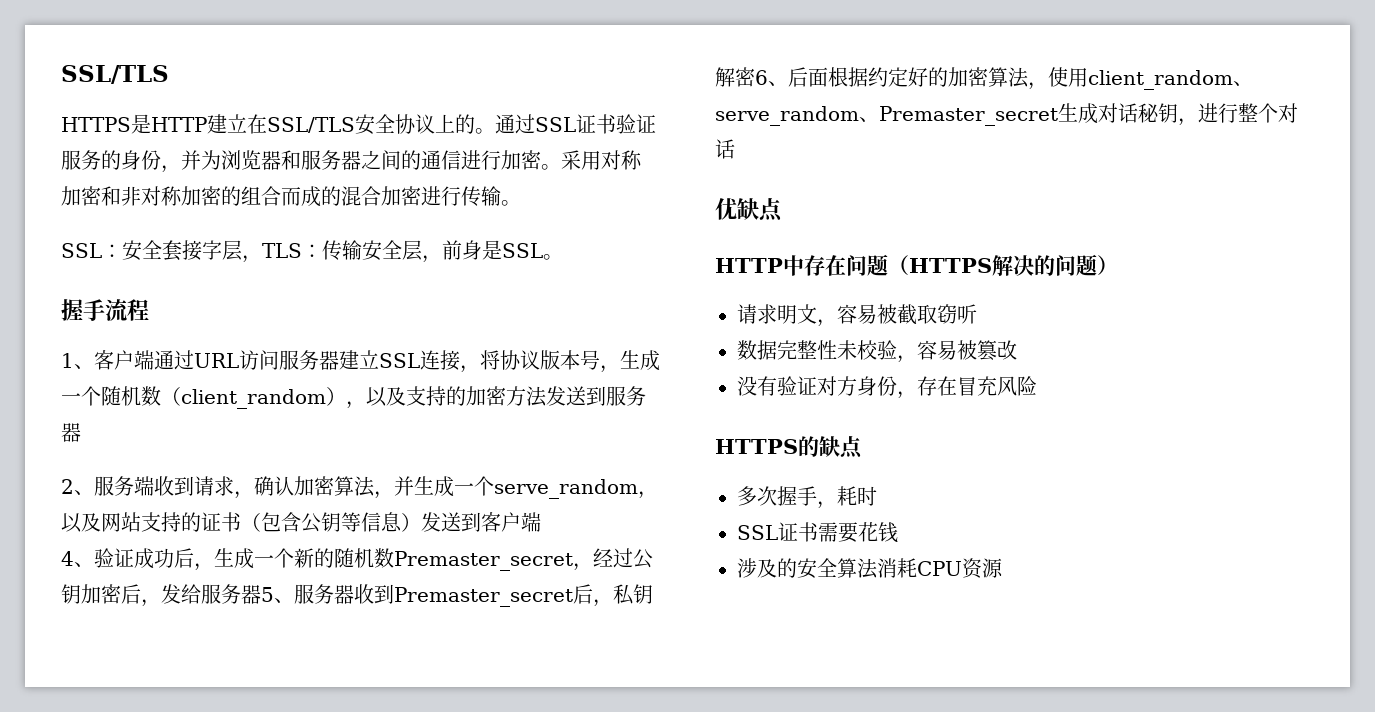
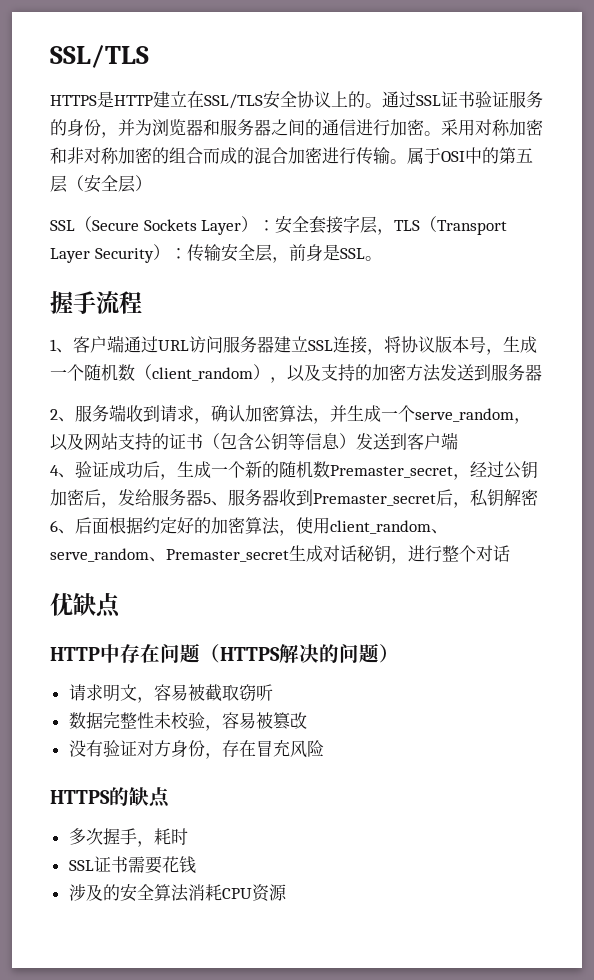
- 采用对称加密和非对称加密的组合而成的混合加密进行传输。
- SSL：安全套接字层，TLS：传输安全层，前身是SSL。
+ 采用对称加密和非对称加密的组合而成的混合加密进行传输。属于OSI中的第五层（安全层）
+ SSL（Secure Sockets Layer）：安全套接字层，TLS（Transport Layer Security）：传输安全层，前身是SSL。

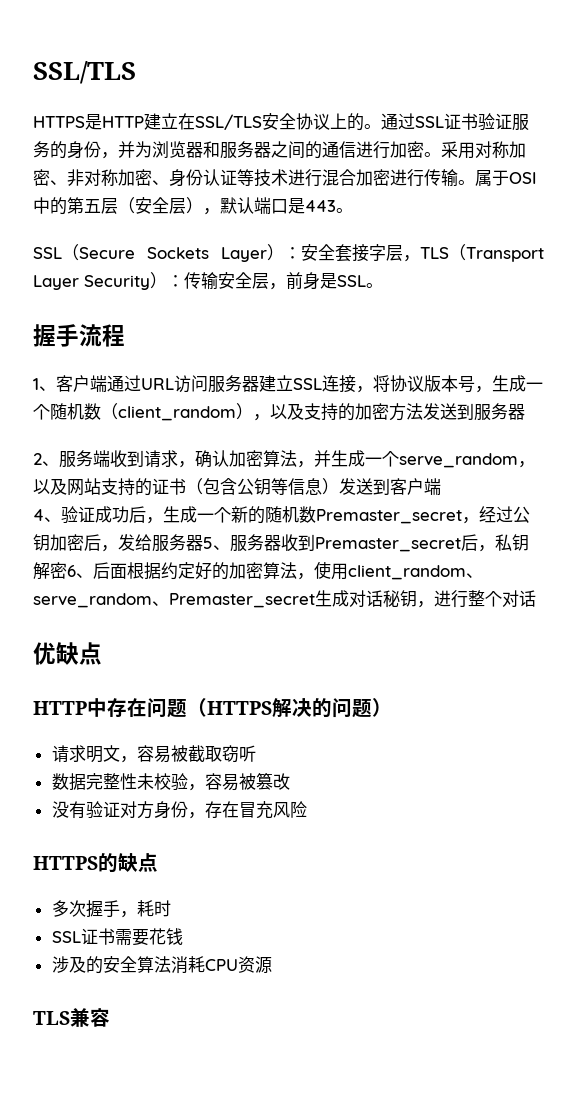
- 采用对称加密和非对称加密的组合而成的混合加密进行传输。
+ 采用对称加密、非对称加密、身份认证等技术进行混合加密进行传输。
- 属于OSI中的第五层（安全层）
+ 属于OSI中的第五层（安全层），默认端口是443。
+ TLS兼容

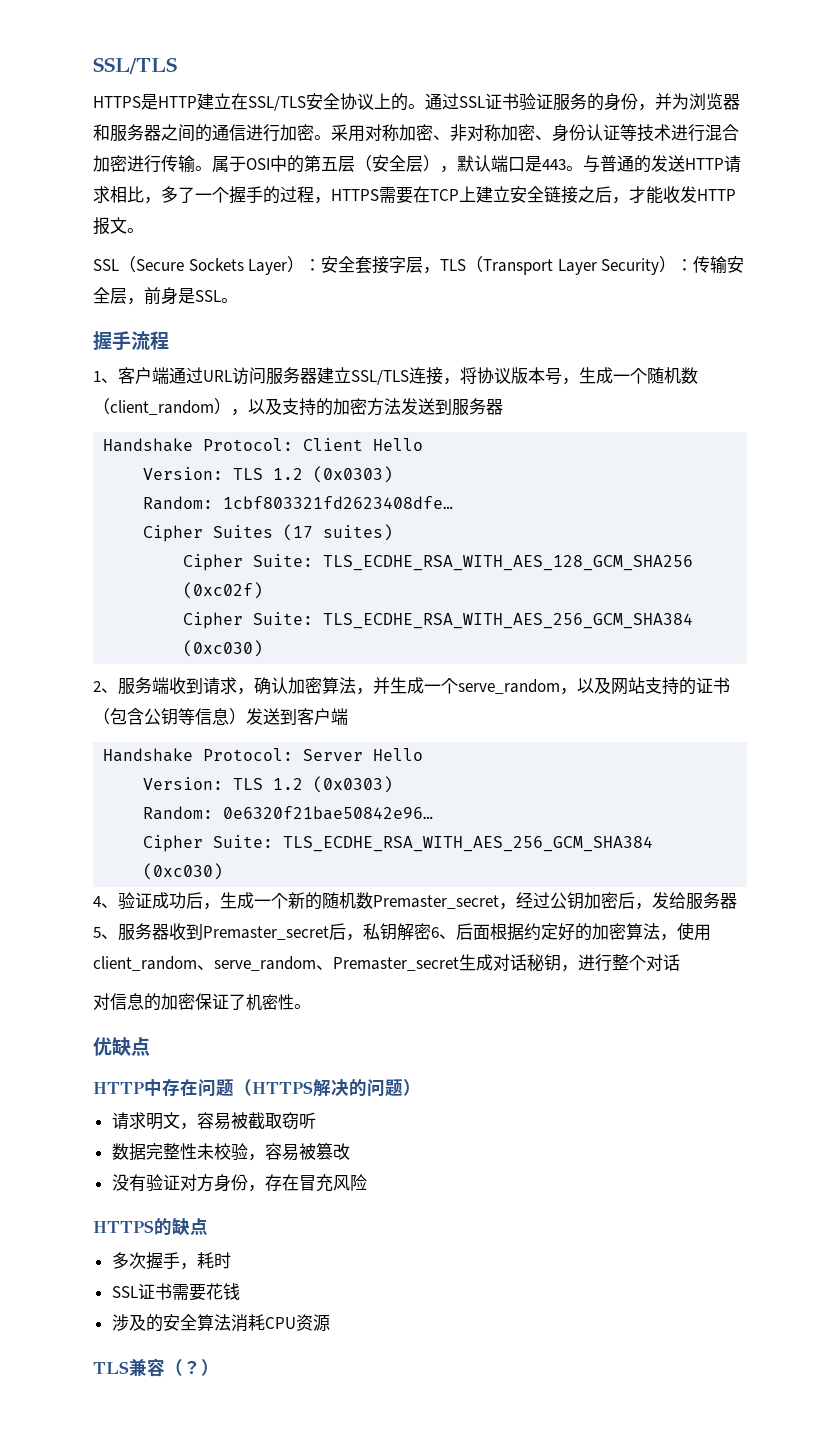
+ 与普通的发送HTTP请求相比，多了一个握手的过程，HTTPS需要在TCP上建立安全链接之后，才能收发HTTP报文。
- 1、客户端通过URL访问服务器建立SSL连接，将协议版本号，生成一个随机数（client_random），以及支持的加密方法发送到服务器
+ 1、客户端通过URL访问服务器建立SSL/TLS连接，将协议版本号，生成一个随机数（client_random），以及支持的加密方法发送到服务器
+ Handshake Protocol: Client Hello
+ Version: TLS 1.2 (0x0303)
+ Random: 1cbf803321fd2623408dfe…
+ Cipher Suites (17 suites)
+ Cipher Suite: TLS_ECDHE_RSA_WITH_AES_128_GCM_SHA256 (0xc02f)
+ Cipher Suite: TLS_ECDHE_RSA_WITH_AES_256_GCM_SHA384 (0xc030)
+ Handshake Protocol: Server Hello
+ Version: TLS 1.2 (0x0303)
+ Random: 0e6320f21bae50842e96…
+ Cipher Suite: TLS_ECDHE_RSA_WITH_AES_256_GCM_SHA384 (0xc030)
+ 对信息的加密保证了机密性。
- TLS兼容
+ TLS兼容（？）

